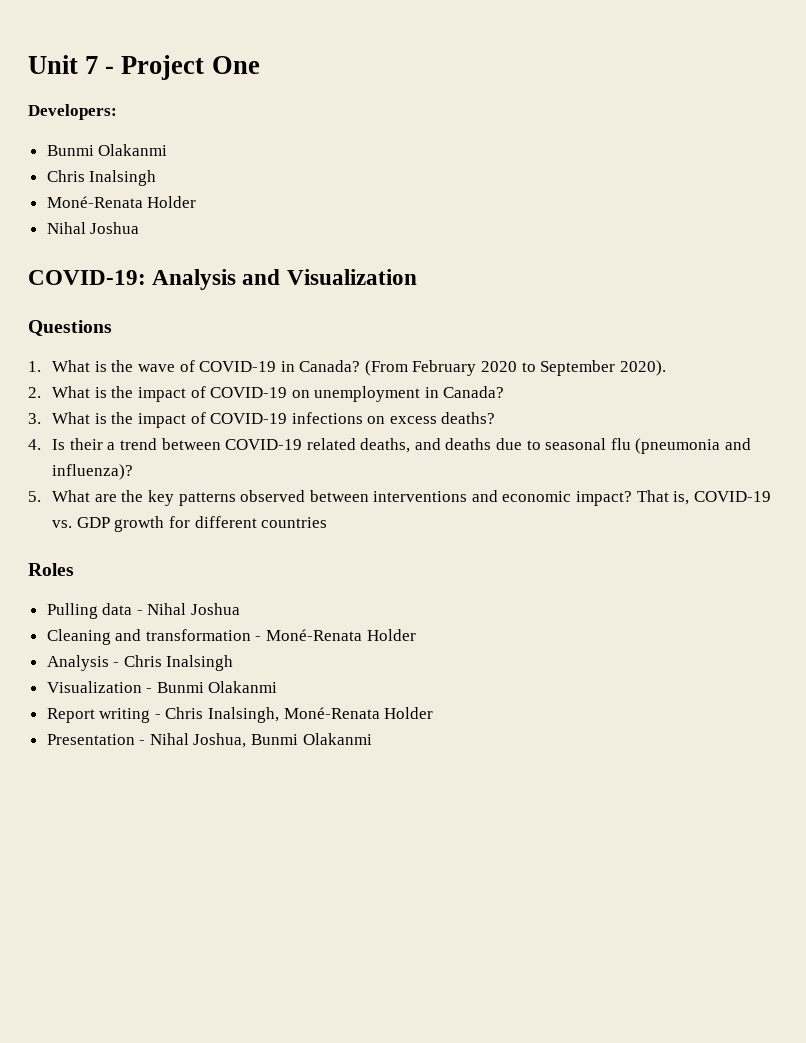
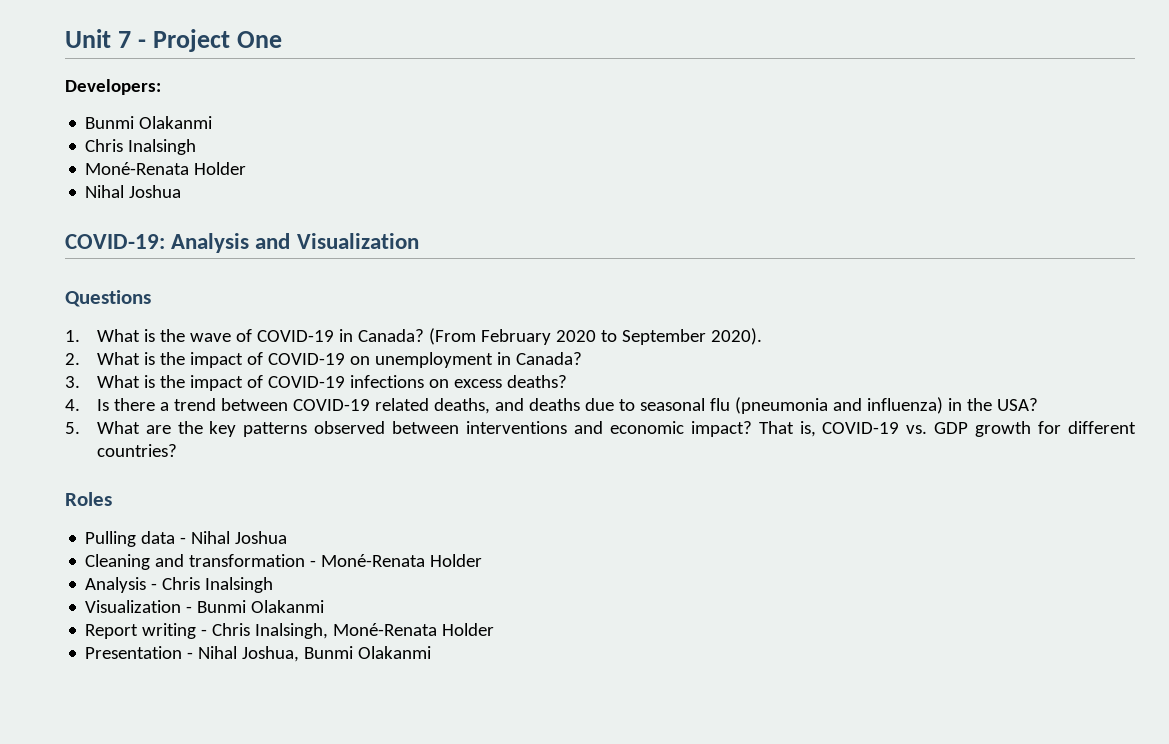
- 4. Is their a trend between COVID-19 related deaths, and deaths due to seasonal flu (pneumonia and influenza)?
+ 4. Is there a trend between COVID-19 related deaths, and deaths due to seasonal flu (pneumonia and influenza) in the USA?
- That is, COVID-19 vs. GDP growth for different countries
+ That is, COVID-19 vs. GDP growth for different countries?

